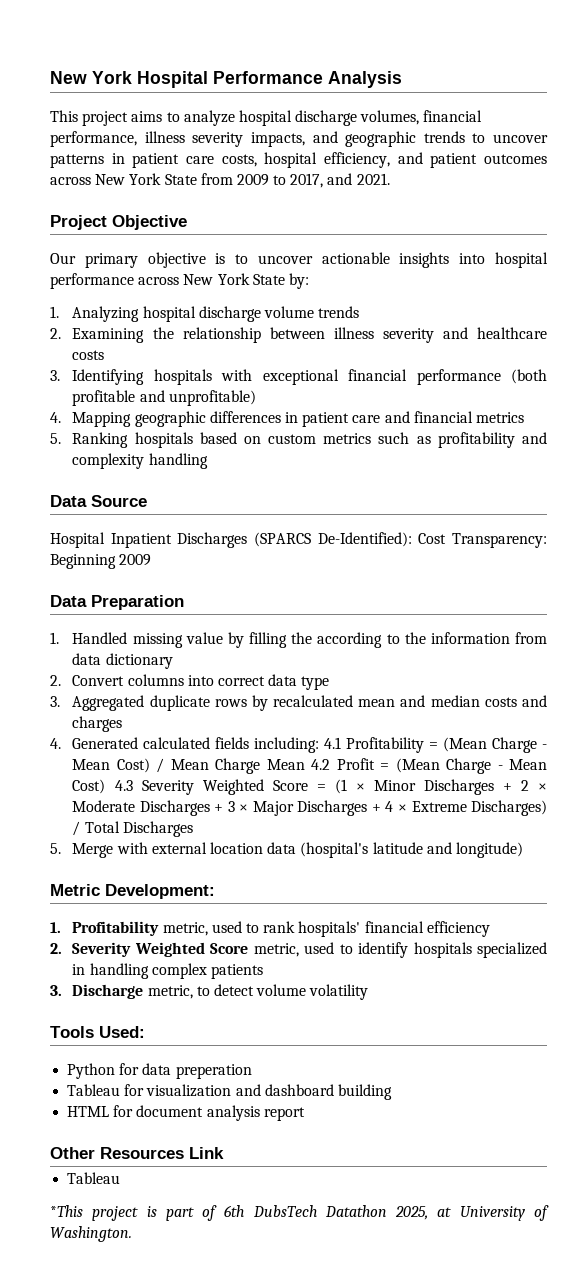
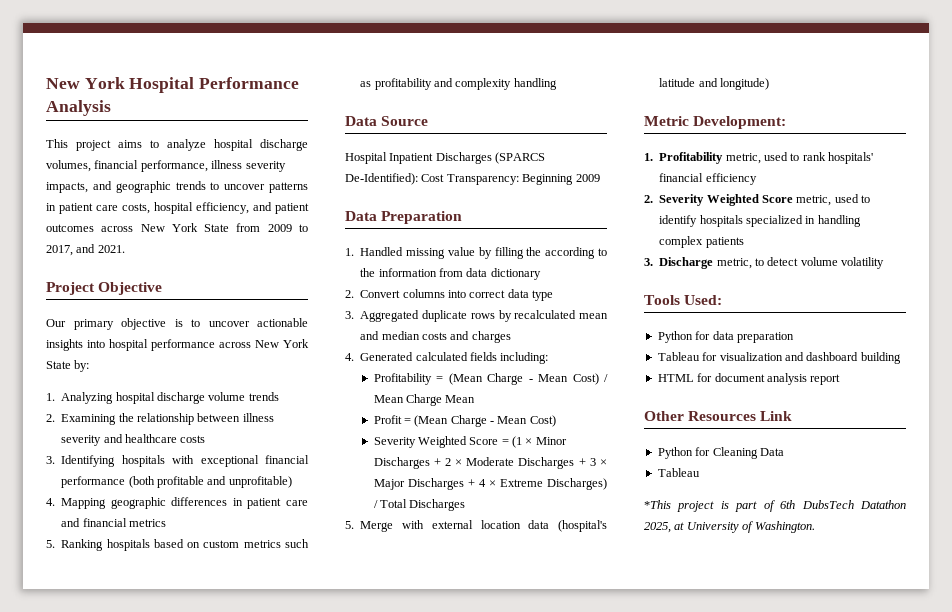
- 4. Generated calculated fields including: 4.1 Profitability = (Mean Charge - Mean Cost) / Mean Charge Mean 4.2 Profit = (Mean Charge - Mean Cost) 4.3 Severity Weighted Score = (1 × Minor Discharges + 2 × Moderate Discharges + 3 × Major Discharges + 4 × Extreme Discharges) / Total Discharges
+ 4. Generated calculated fields including:
+ Profitability = (Mean Charge - Mean Cost) / Mean Charge Mean
+ Profit = (Mean Charge - Mean Cost)
+ Severity Weighted Score = (1 × Minor Discharges + 2 × Moderate Discharges + 3 × Major Discharges + 4 × Extreme Discharges) / Total Discharges
- Python for data preperation
+ Python for data preparation
+ Python for Cleaning Data

